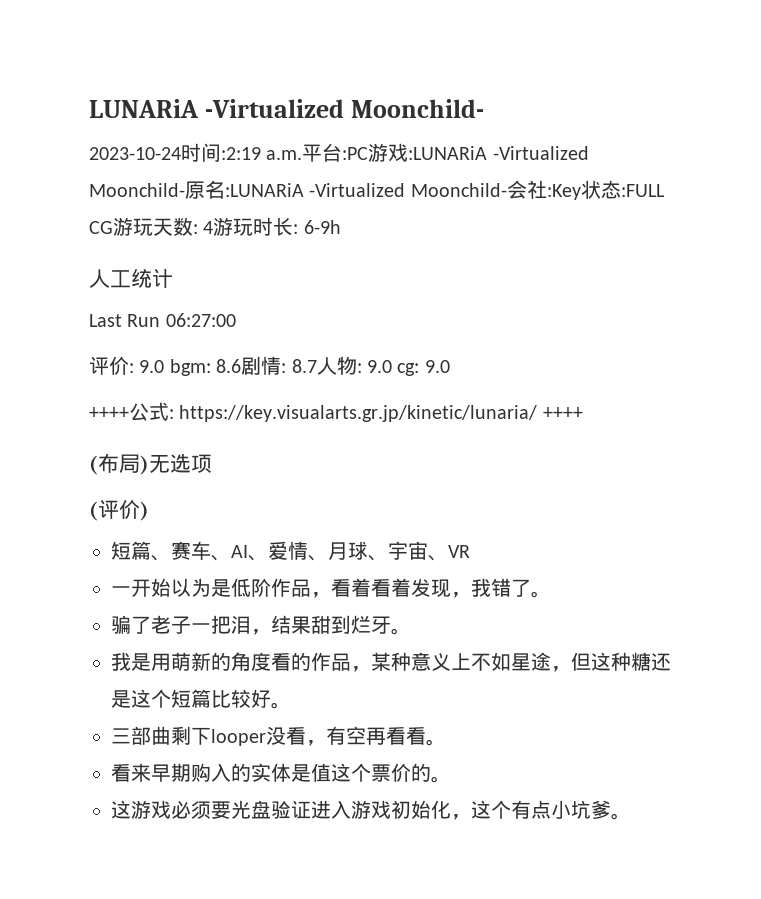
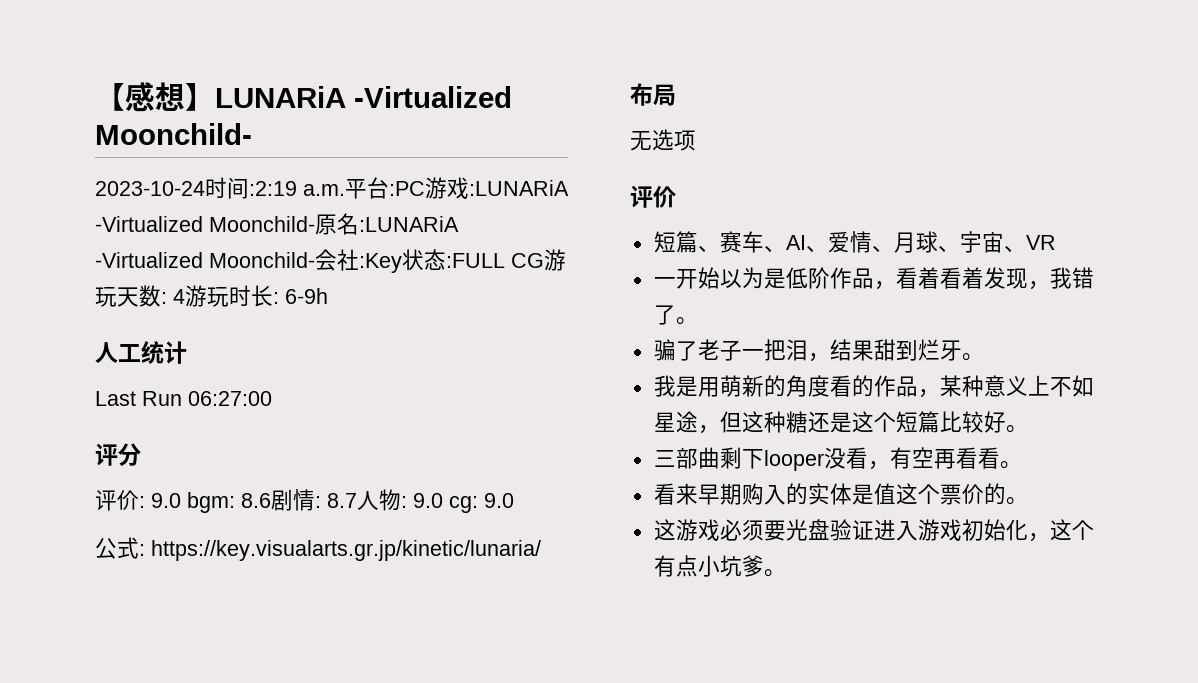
- LUNARiA -Virtualized Moonchild-
+ 【感想】LUNARiA -Virtualized Moonchild-
+ 评分
- ++++公式: https://key.visualarts.gr.jp/kinetic/lunaria/ ++++
- (布局)无选项
- (评价)
+ 公式: https://key.visualarts.gr.jp/kinetic/lunaria/
+ 布局
+ 无选项
+ 评价

